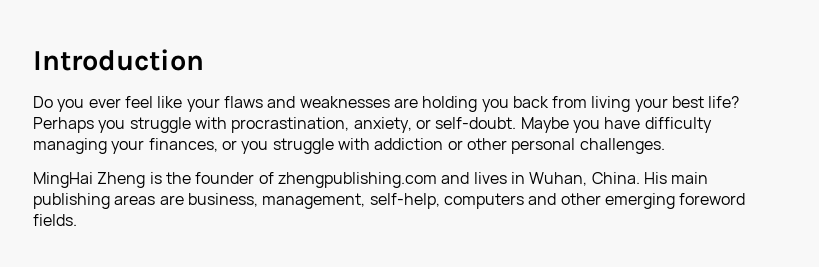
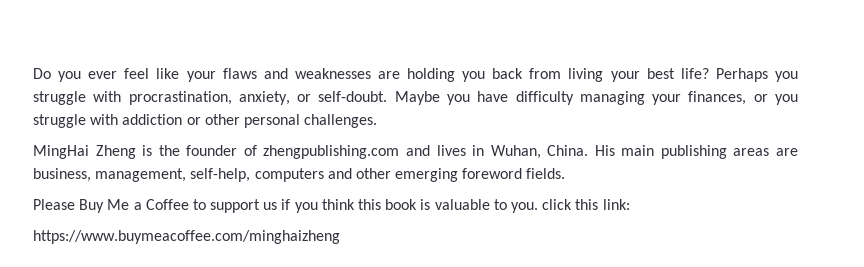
- Introduction
+ Please Buy Me a Coffee to support us if you think this book is valuable to you. click this link:
+ https://www.buymeacoffee.com/minghaizheng

